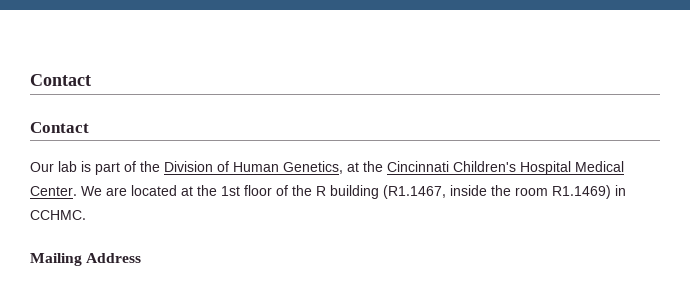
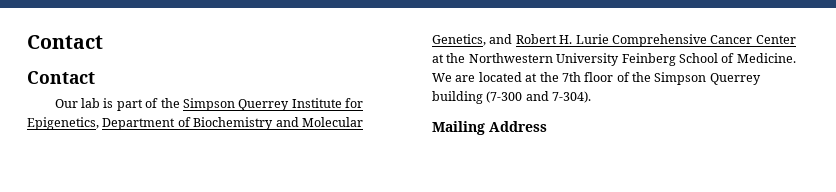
- Our lab is part of the Division of Human Genetics, at the Cincinnati Children's Hospital Medical Center.
+ Our lab is part of the Simpson Querrey Institute for Epigenetics, Department of Biochemistry and Molecular Genetics, and Robert H. Lurie Comprehensive Cancer Center at the Northwestern University Feinberg School of Medicine.
- We are located at the 1st floor of the R building (R1.1467, inside the room R1.1469) in CCHMC.
+ We are located at the 7th floor of the Simpson Querrey building (7-300 and 7-304).

